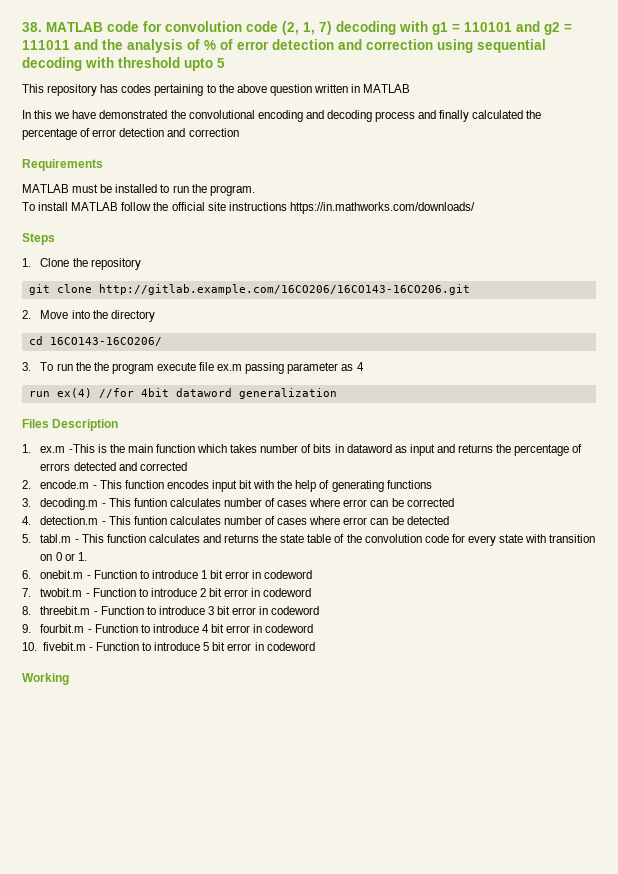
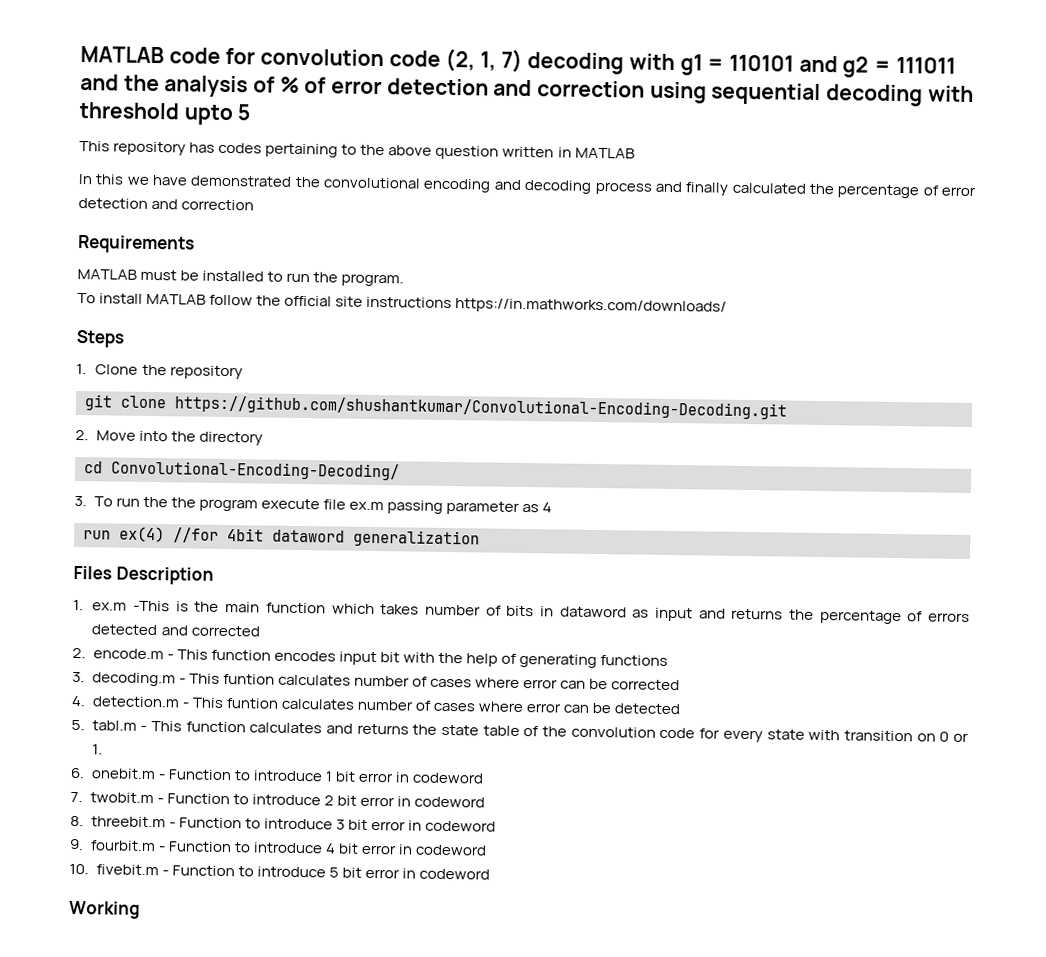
- 38. MATLAB code for convolution code (2, 1, 7) decoding with g1 = 110101 and g2 = 111011 and the analysis of % of error detection and correction using sequential decoding with threshold upto 5
+ MATLAB code for convolution code (2, 1, 7) decoding with g1 = 110101 and g2 = 111011 and the analysis of % of error detection and correction using sequential decoding with threshold upto 5
- git clone http://gitlab.example.com/16CO206/16CO143-16CO206.git
+ git clone https://github.com/shushantkumar/Convolutional-Encoding-Decoding.git
- cd 16CO143-16CO206/
+ cd Convolutional-Encoding-Decoding/

